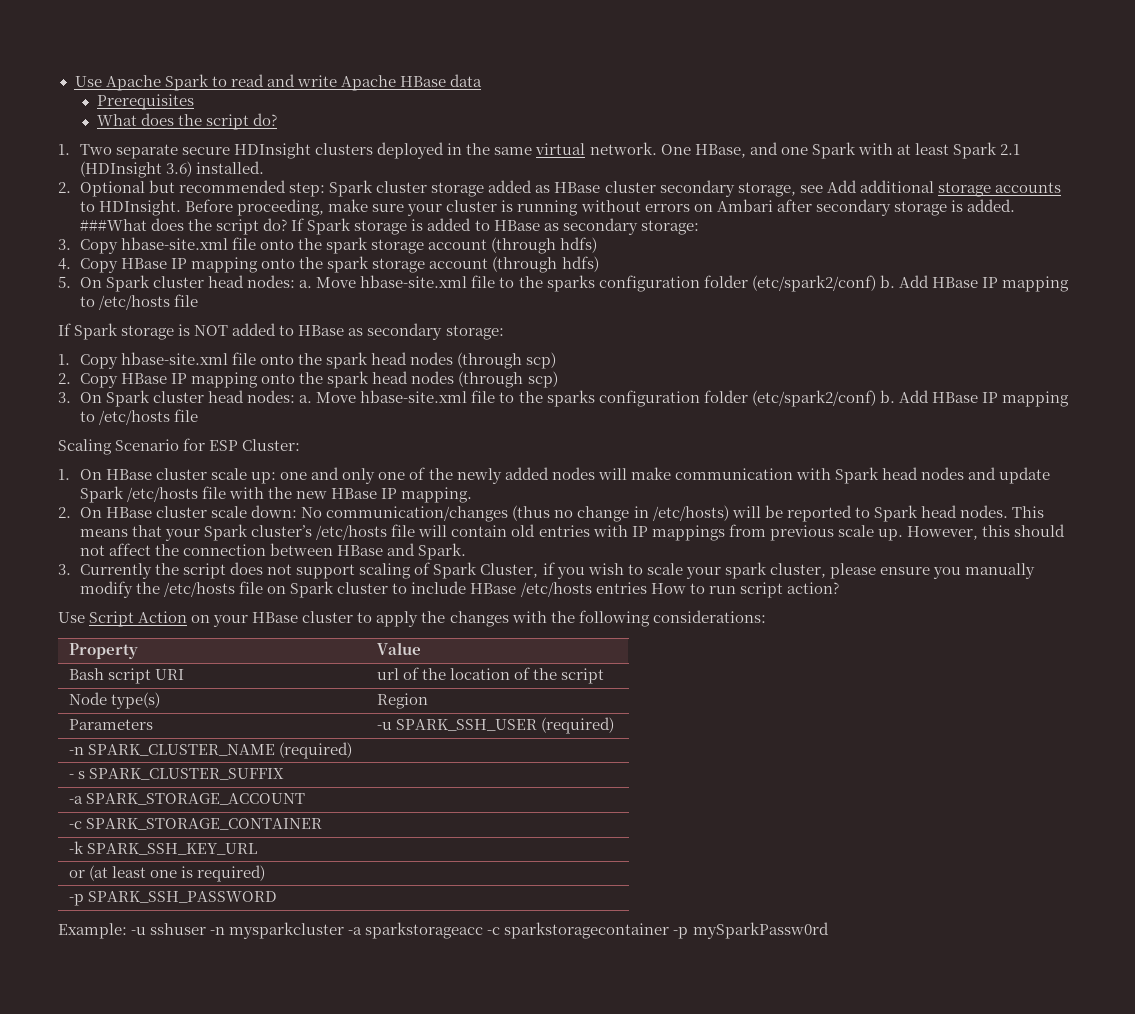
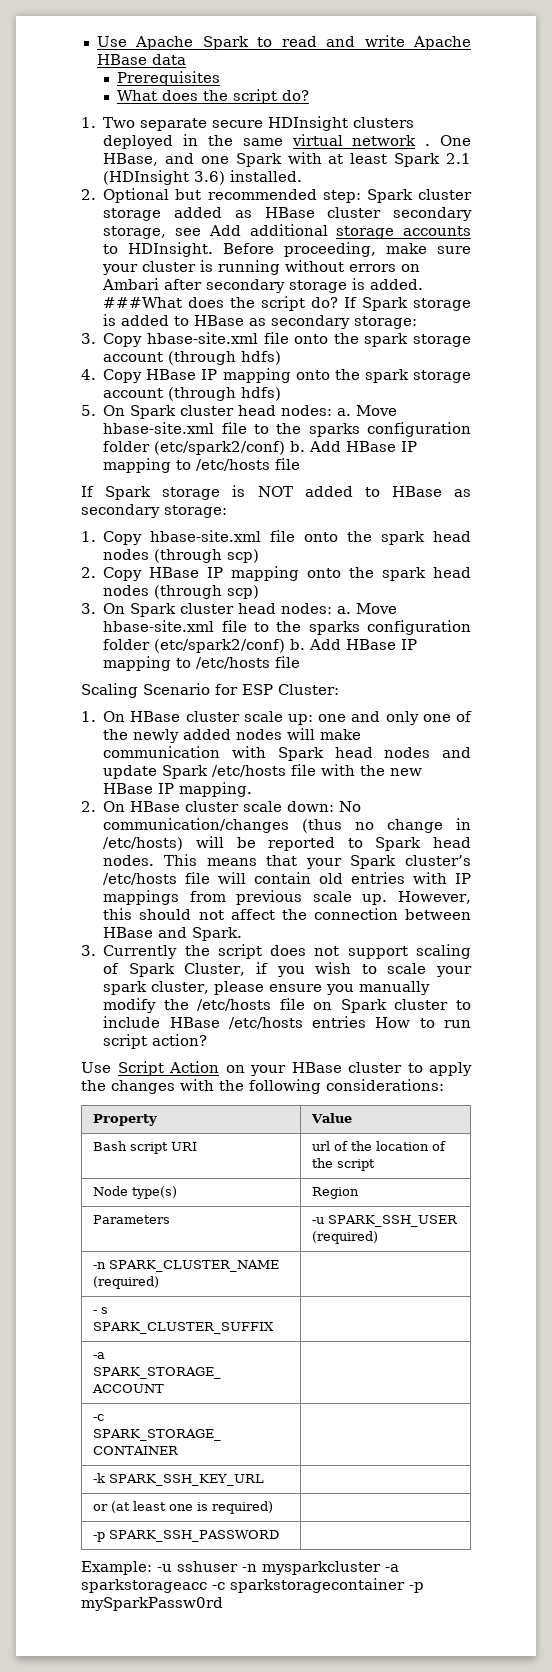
- 1. Two separate secure HDInsight clusters deployed in the same virtual network.
+ 1. Two separate secure HDInsight clusters deployed in the same virtual network .

